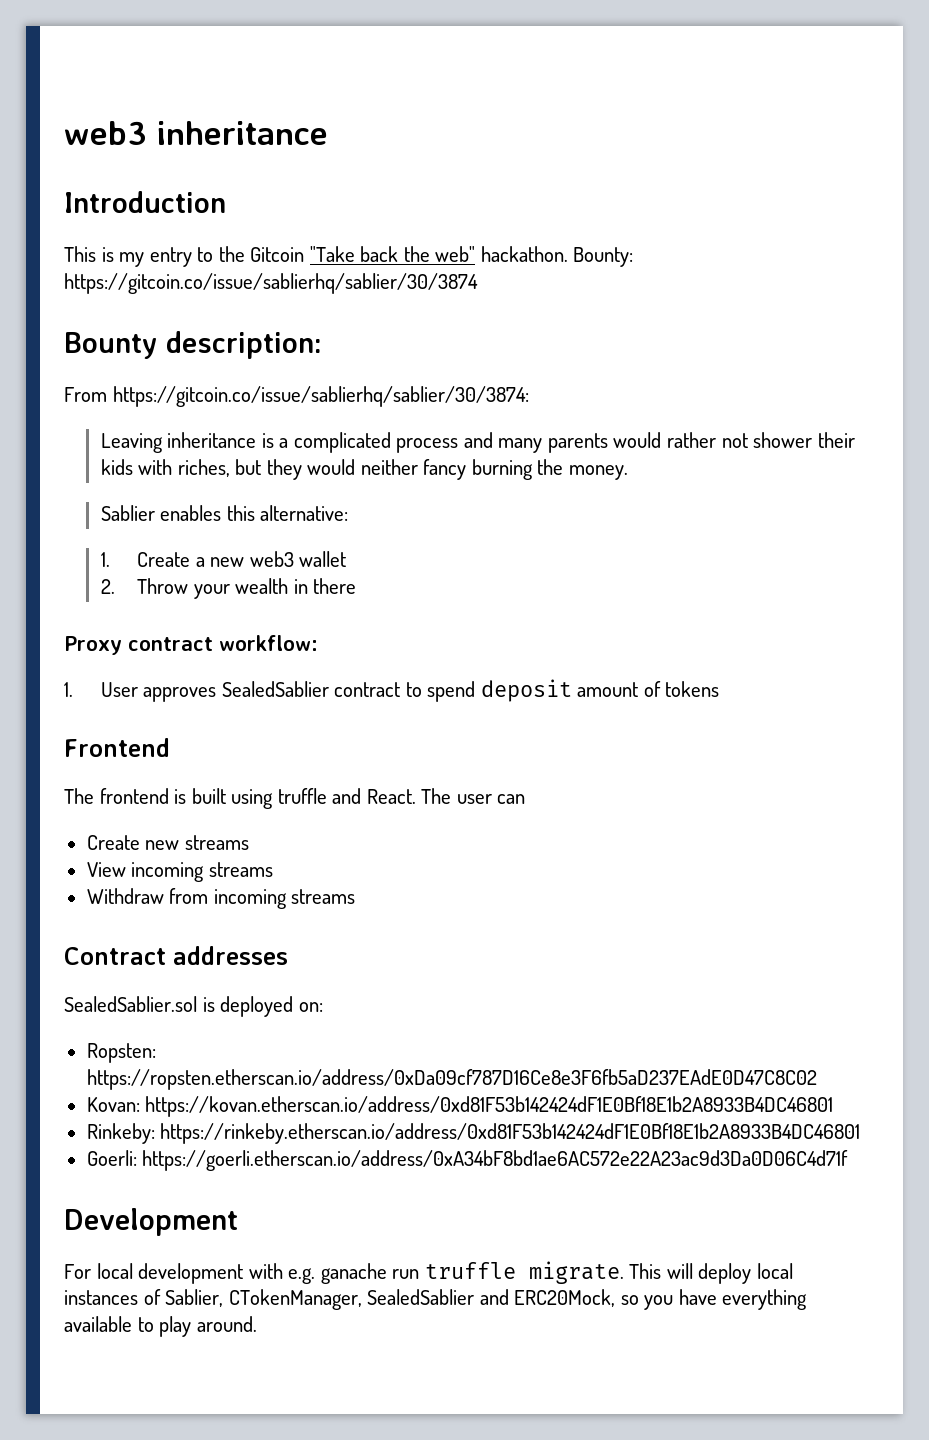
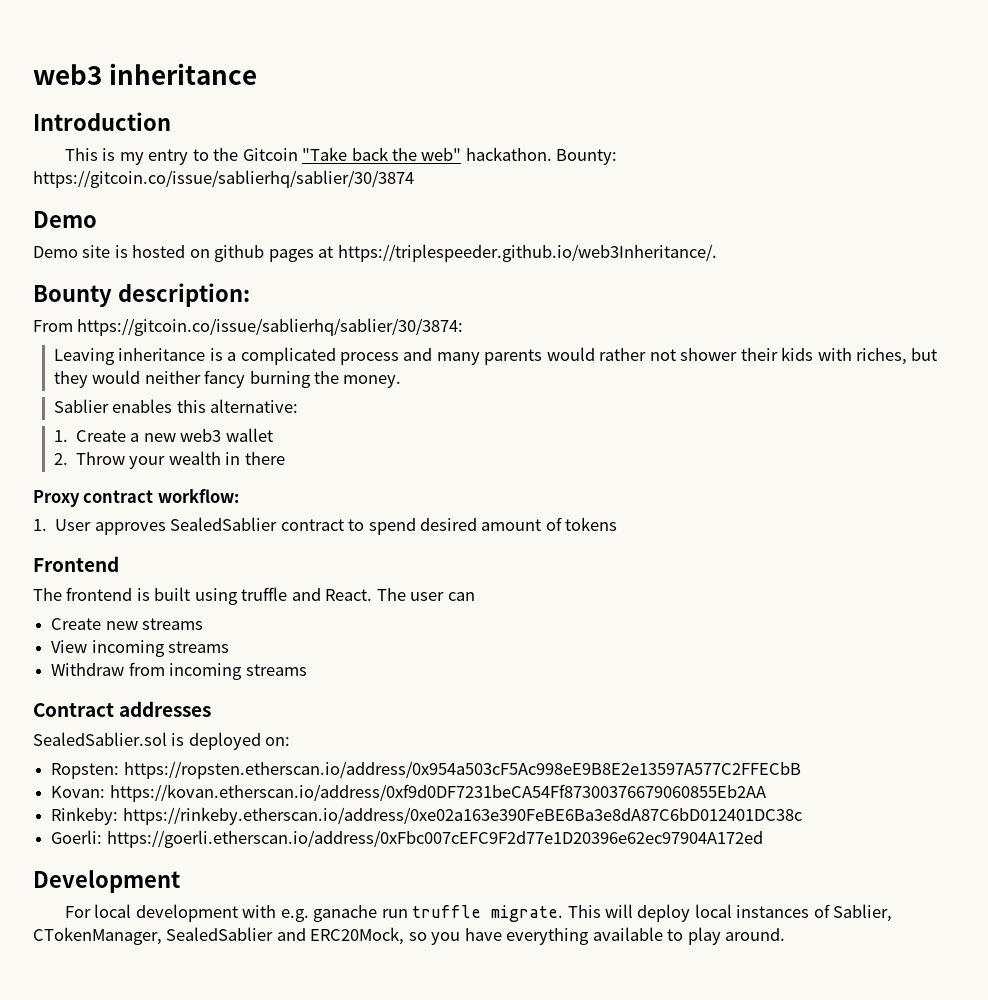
  Bounty: https://gitcoin.co/issue/sablierhq/sablier/30/3874
+ Demo
+ Demo site is hosted on github pages at https://triplespeeder.github.io/web3Inheritance/.
- 1. User approves SealedSablier contract to spend deposit amount of tokens
+ 1. User approves SealedSablier contract to spend desired amount of tokens
- Ropsten: https://ropsten.etherscan.io/address/0xDa09cf787D16Ce8e3F6fb5aD237EAdE0D47C8C02
+ Ropsten: https://ropsten.etherscan.io/address/0x954a503cF5Ac998eE9B8E2e13597A577C2FFECbB
- Kovan: https://kovan.etherscan.io/address/0xd81F53b142424dF1E0Bf18E1b2A8933B4DC46801
+ Kovan: https://kovan.etherscan.io/address/0xf9d0DF7231beCA54Ff87300376679060855Eb2AA
- Rinkeby: https://rinkeby.etherscan.io/address/0xd81F53b142424dF1E0Bf18E1b2A8933B4DC46801
+ Rinkeby: https://rinkeby.etherscan.io/address/0xe02a163e390FeBE6Ba3e8dA87C6bD012401DC38c
- Goerli: https://goerli.etherscan.io/address/0xA34bF8bd1ae6AC572e22A23ac9d3Da0D06C4d71f
+ Goerli: https://goerli.etherscan.io/address/0xFbc007cEFC9F2d77e1D20396e62ec97904A172ed

